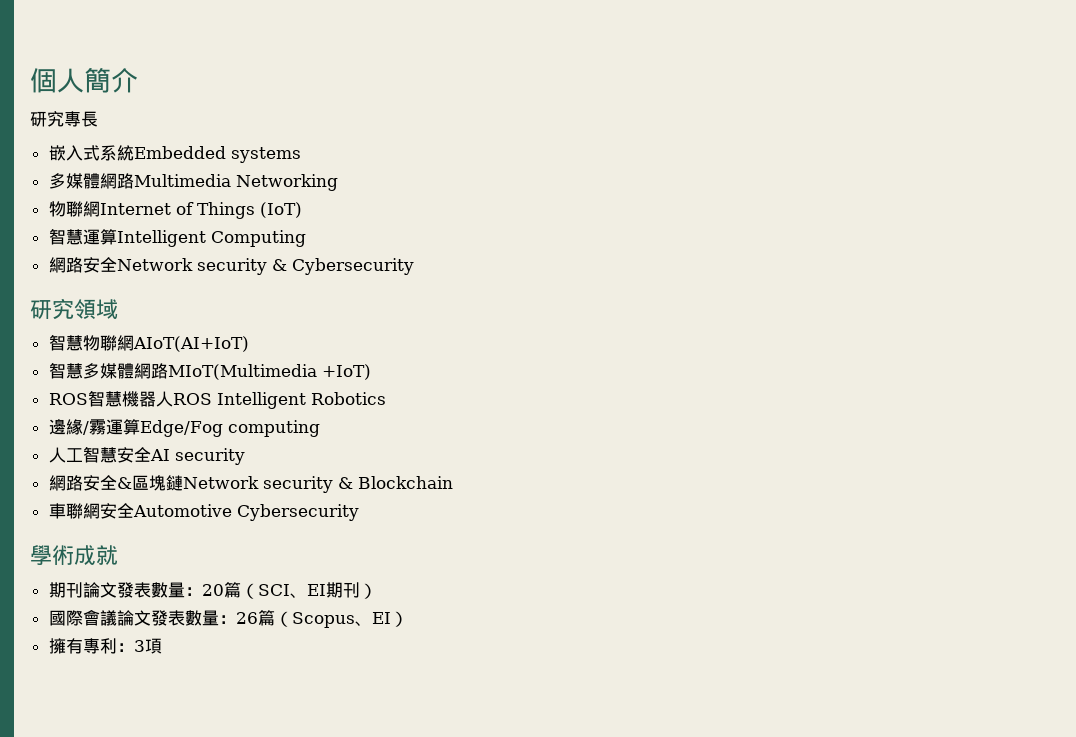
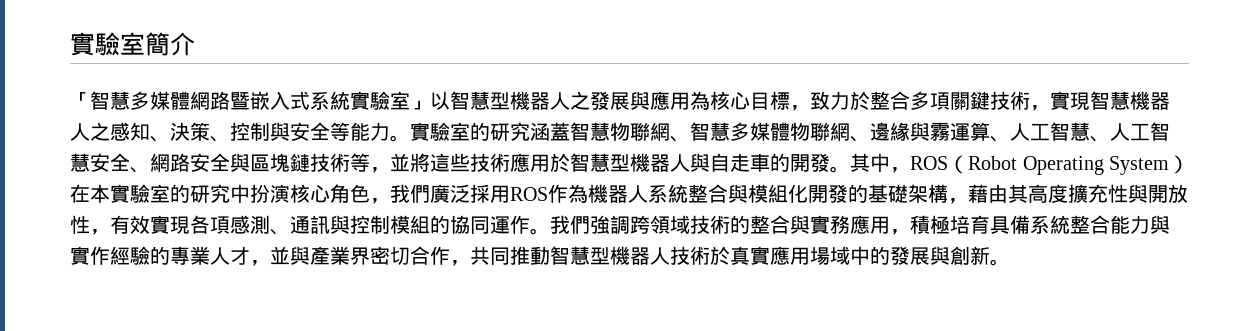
- 個人簡介
+ 實驗室簡介
- 研究專長
- 嵌入式系統Embedded systems
- 多媒體網路Multimedia Networking
- 物聯網Internet of Things (IoT)
- 智慧運算Intelligent Computing
- 網路安全Network security & Cybersecurity
- 研究領域
- 智慧物聯網AIoT(AI+IoT)
- 智慧多媒體網路MIoT(Multimedia +IoT)
- ROS智慧機器人ROS Intelligent Robotics
- 邊緣/霧運算Edge/Fog computing
- 人工智慧安全AI security
- 網路安全&區塊鏈Network security & Blockchain
- 車聯網安全Automotive Cybersecurity
- 學術成就
- 期刊論文發表數量：20篇（SCI、EI期刊）
- 國際會議論文發表數量：26篇（Scopus、EI）
- 擁有專利：3項
+ 「智慧多媒體網路暨嵌入式系統實驗室」以智慧型機器人之發展與應用為核心目標，致力於整合多項關鍵技術，實現智慧機器人之感知、決策、控制與安全等能力。實驗室的研究涵蓋智慧物聯網、智慧多媒體物聯網、邊緣與霧運算、人工智慧、人工智慧安全、網路安全與區塊鏈技術等，並將這些技術應用於智慧型機器人與自走車的開發。其中，ROS（Robot Operating System）在本實驗室的研究中扮演核心角色，我們廣泛採用ROS作為機器人系統整合與模組化開發的基礎架構，藉由其高度擴充性與開放性，有效實現各項感測、通訊與控制模組的協同運作。我們強調跨領域技術的整合與實務應用，積極培育具備系統整合能力與實作經驗的專業人才，並與產業界密切合作，共同推動智慧型機器人技術於真實應用場域中的發展與創新。

